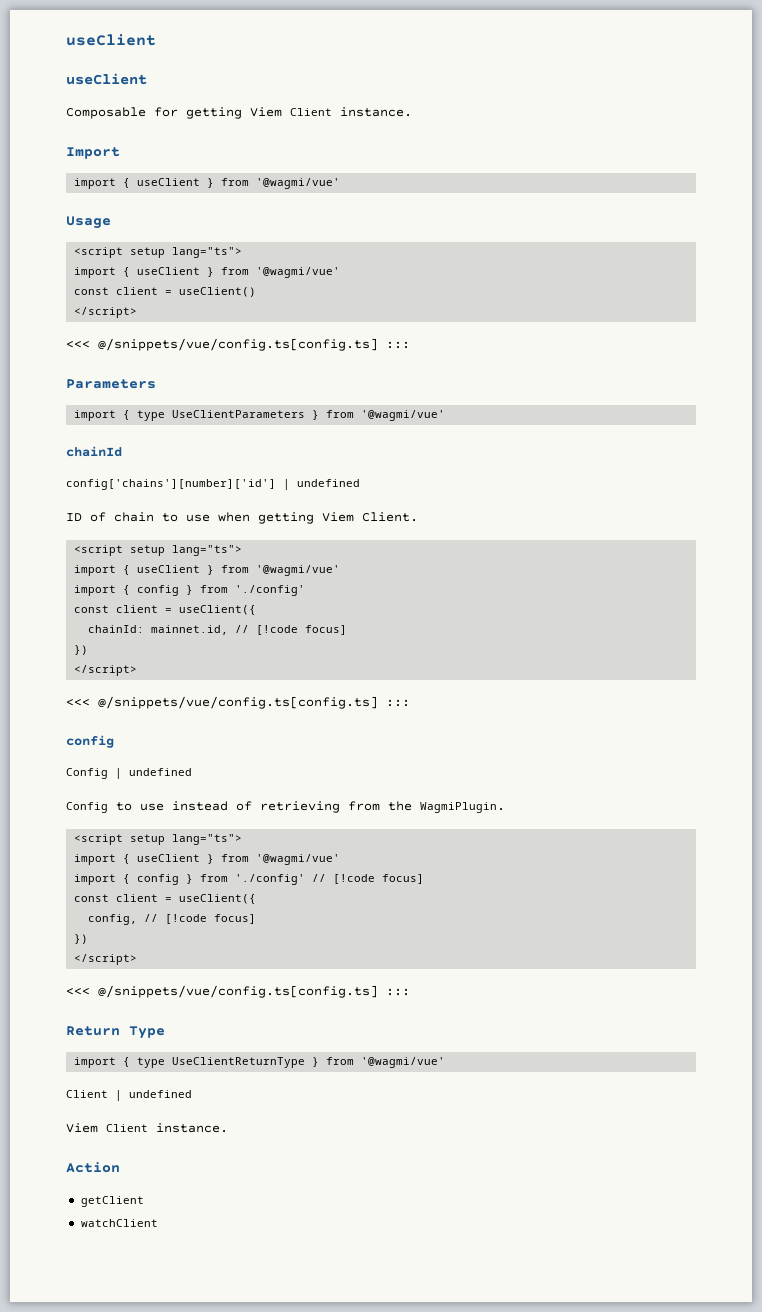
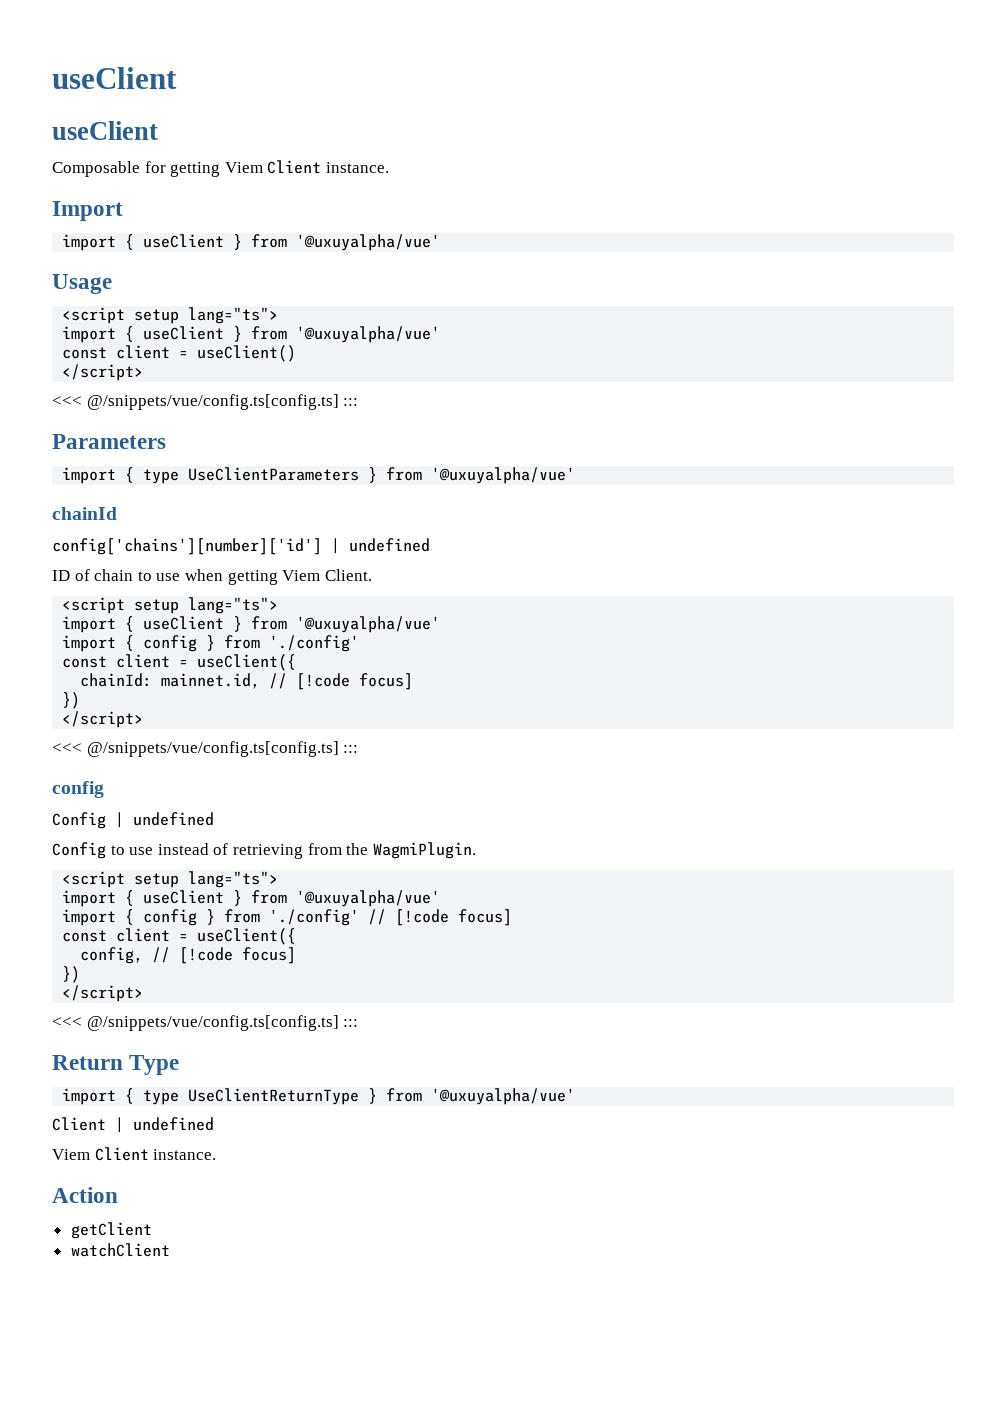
  Import
- import { useClient } from '@wagmi/vue'
+ import { useClient } from '@uxuyalpha/vue'
  Usage
  <script setup lang="ts">
- import { useClient } from '@wagmi/vue'
+ import { useClient } from '@uxuyalpha/vue'
- import { type UseClientParameters } from '@wagmi/vue'
+ import { type UseClientParameters } from '@uxuyalpha/vue'
  ID of chain to use when getting Viem Client.
  <script setup lang="ts">
- import { useClient } from '@wagmi/vue'
+ import { useClient } from '@uxuyalpha/vue'
  Config to use instead of retrieving from the WagmiPlugin.
  <script setup lang="ts">
- import { useClient } from '@wagmi/vue'
+ import { useClient } from '@uxuyalpha/vue'
- import { type UseClientReturnType } from '@wagmi/vue'
+ import { type UseClientReturnType } from '@uxuyalpha/vue'

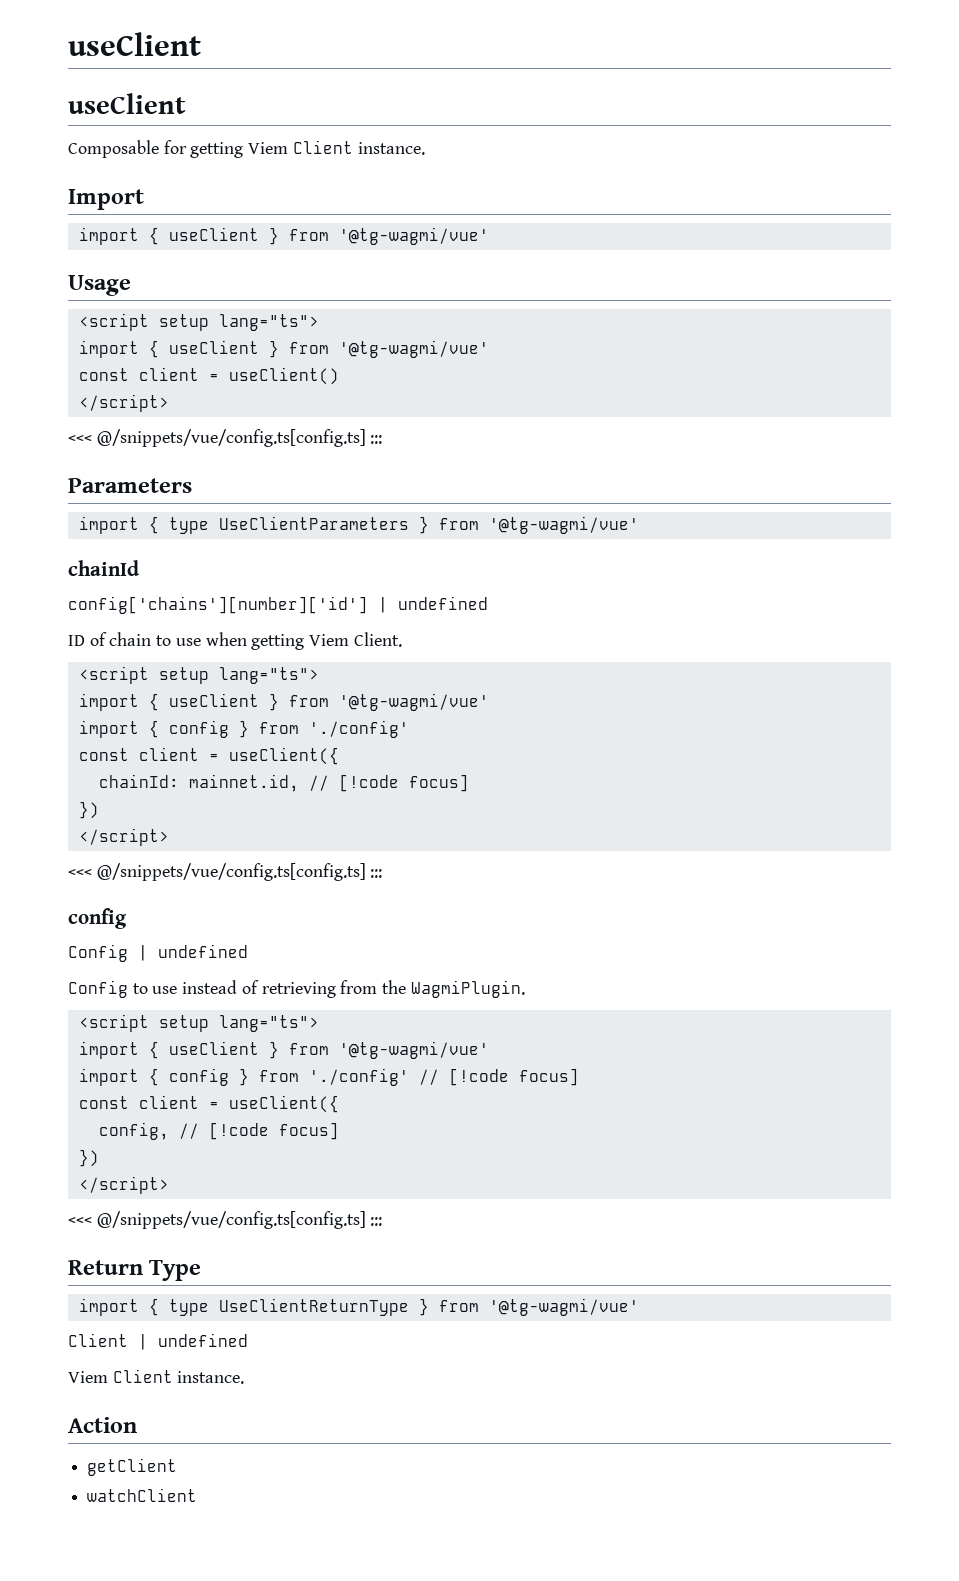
  Import
- import { useClient } from '@uxuyalpha/vue'
+ import { useClient } from '@tg-wagmi/vue'
  Usage
  <script setup lang="ts">
- import { useClient } from '@uxuyalpha/vue'
+ import { useClient } from '@tg-wagmi/vue'
- import { type UseClientParameters } from '@uxuyalpha/vue'
+ import { type UseClientParameters } from '@tg-wagmi/vue'
  ID of chain to use when getting Viem Client.
  <script setup lang="ts">
- import { useClient } from '@uxuyalpha/vue'
+ import { useClient } from '@tg-wagmi/vue'
  Config to use instead of retrieving from the WagmiPlugin.
  <script setup lang="ts">
- import { useClient } from '@uxuyalpha/vue'
+ import { useClient } from '@tg-wagmi/vue'
- import { type UseClientReturnType } from '@uxuyalpha/vue'
+ import { type UseClientReturnType } from '@tg-wagmi/vue'

